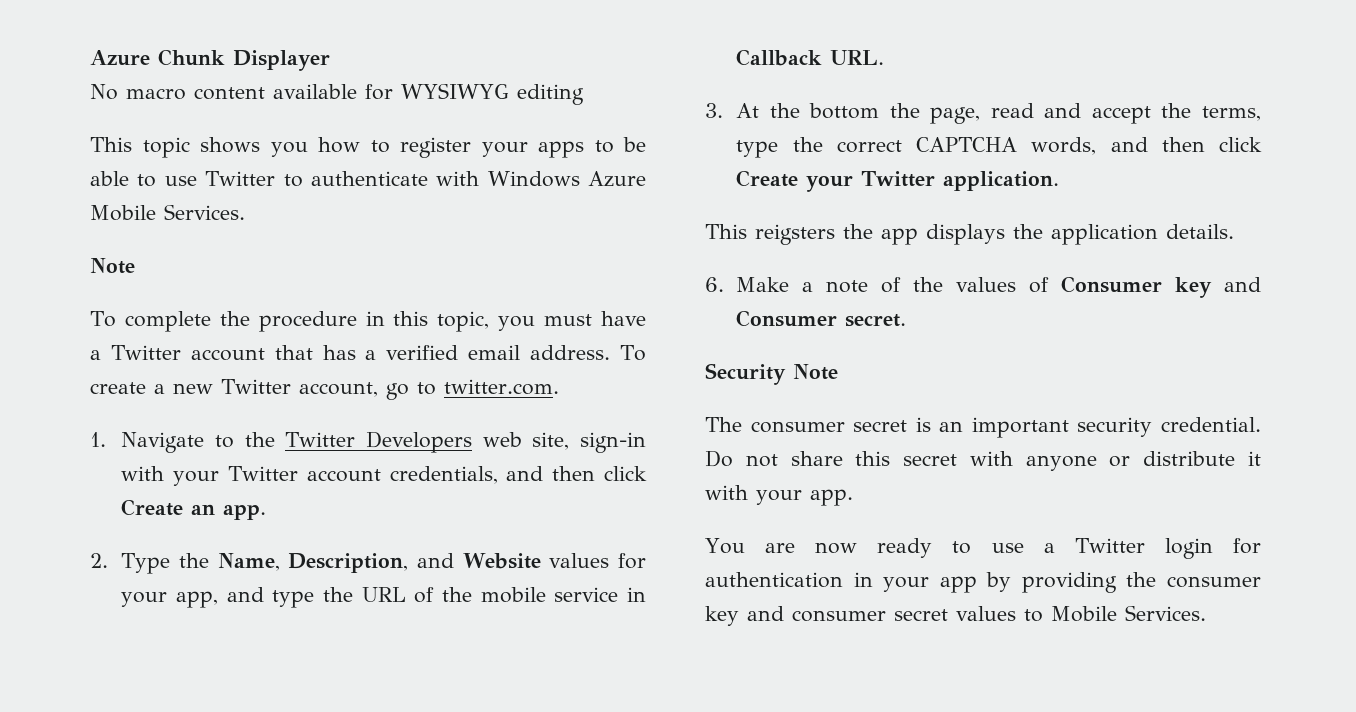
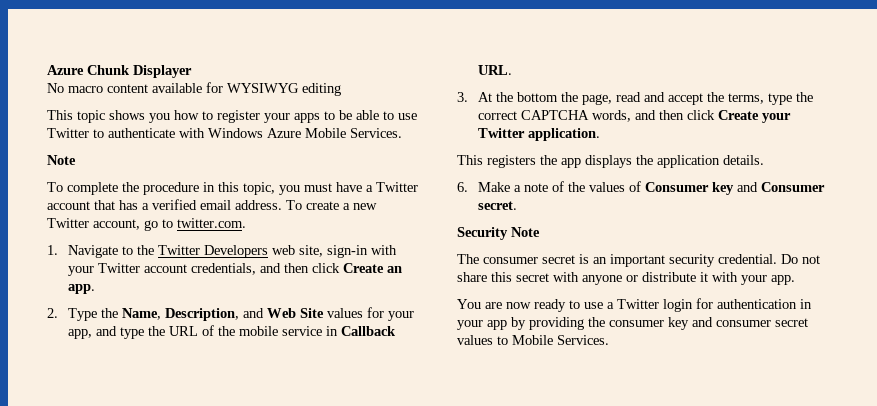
- 2. Type the Name, Description, and Website values for your app, and type the URL of the mobile service in Callback URL.
+ 2. Type the Name, Description, and Web Site values for your app, and type the URL of the mobile service in Callback URL.
- This reigsters the app displays the application details.
+ This registers the app displays the application details.

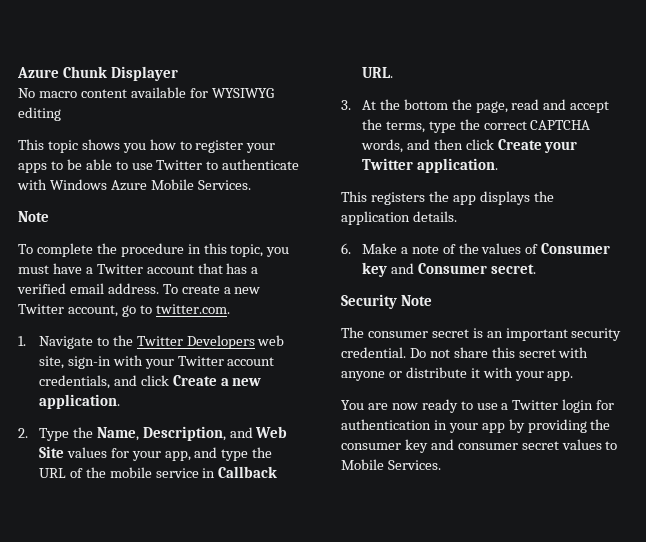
- 1. Navigate to the Twitter Developers web site, sign-in with your Twitter account credentials, and then click Create an app.
+ 1. Navigate to the Twitter Developers web site, sign-in with your Twitter account credentials, and click Create a new application.

